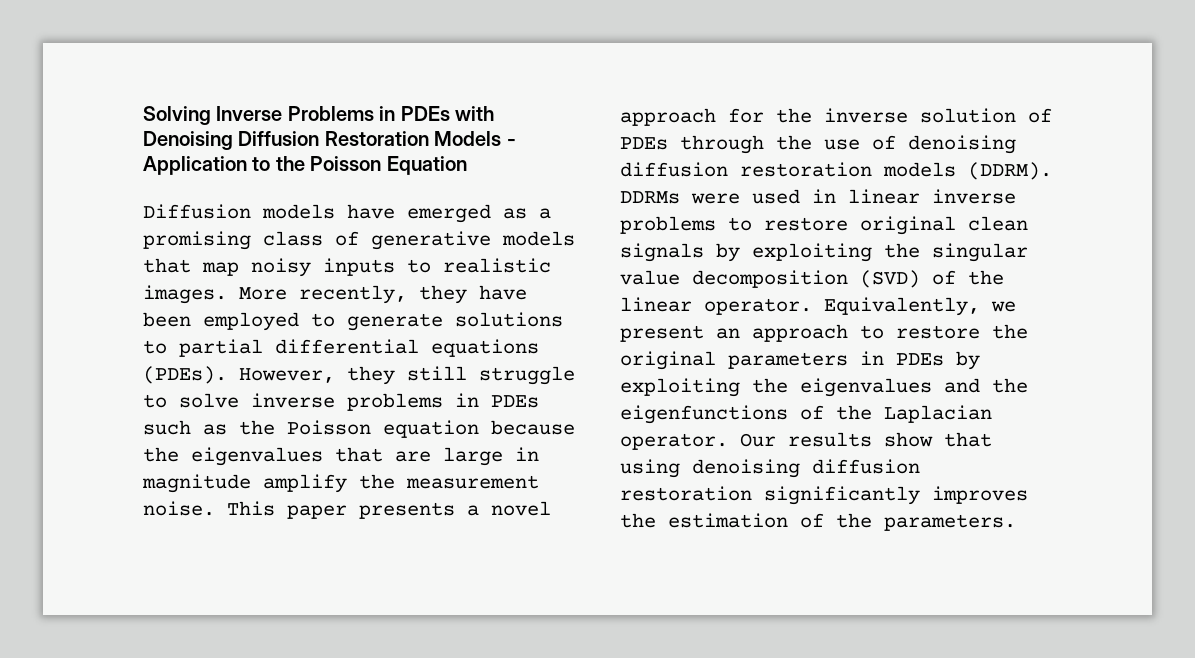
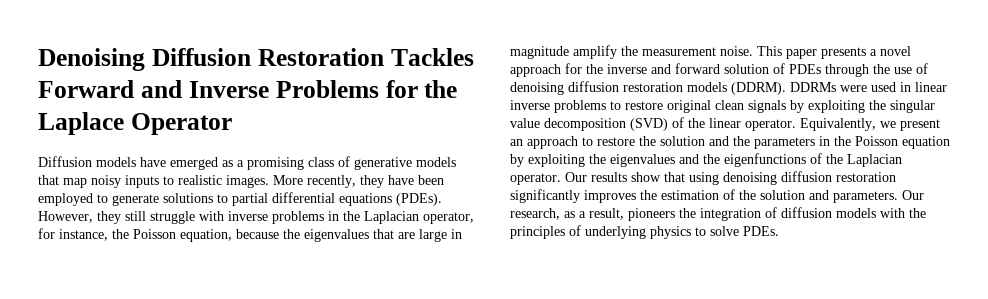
- Solving Inverse Problems in PDEs with Denoising Diffusion Restoration Models - Application to the Poisson Equation
+ Denoising Diffusion Restoration Tackles Forward and Inverse Problems for the Laplace Operator
- However, they still struggle to solve inverse problems in PDEs such as the Poisson equation because the eigenvalues that are large in magnitude amplify the measurement noise.
+ However, they still struggle with inverse problems in the Laplacian operator, for instance, the Poisson equation, because the eigenvalues that are large in magnitude amplify the measurement noise.
- This paper presents a novel approach for the inverse solution of PDEs through the use of denoising diffusion restoration models (DDRM).
+ This paper presents a novel approach for the inverse and forward solution of PDEs through the use of denoising diffusion restoration models (DDRM).
- Equivalently, we present an approach to restore the original parameters in PDEs by exploiting the eigenvalues and the eigenfunctions of the Laplacian operator.
+ Equivalently, we present an approach to restore the solution and the parameters in the Poisson equation by exploiting the eigenvalues and the eigenfunctions of the Laplacian operator.
- Our results show that using denoising diffusion restoration significantly improves the estimation of the parameters.
+ Our results show that using denoising diffusion restoration significantly improves the estimation of the solution and parameters. Our research, as a result, pioneers the integration of diffusion models with the principles of underlying physics to solve PDEs.

